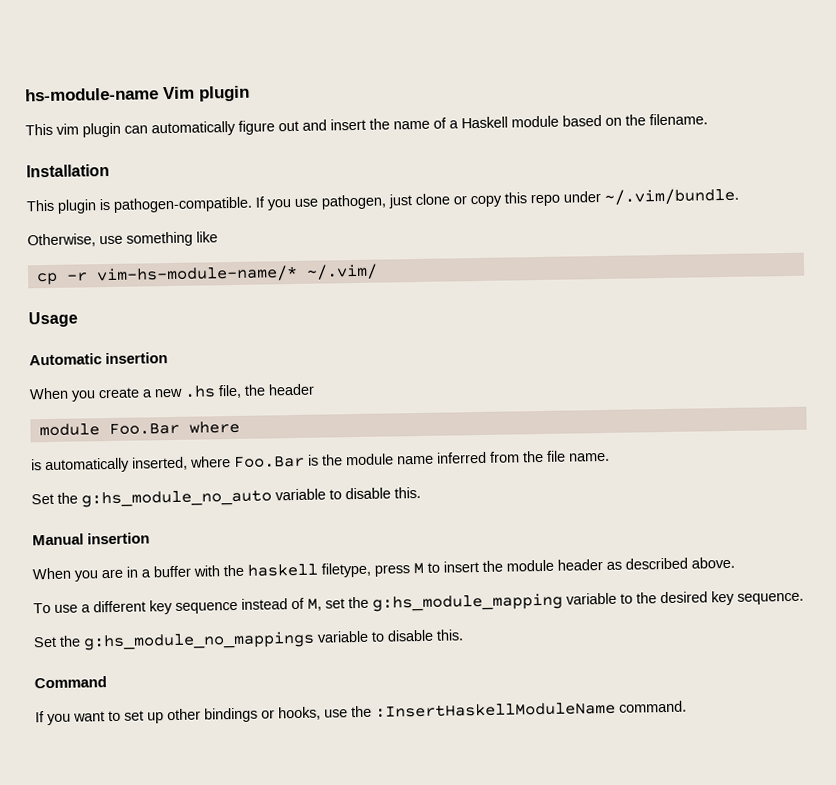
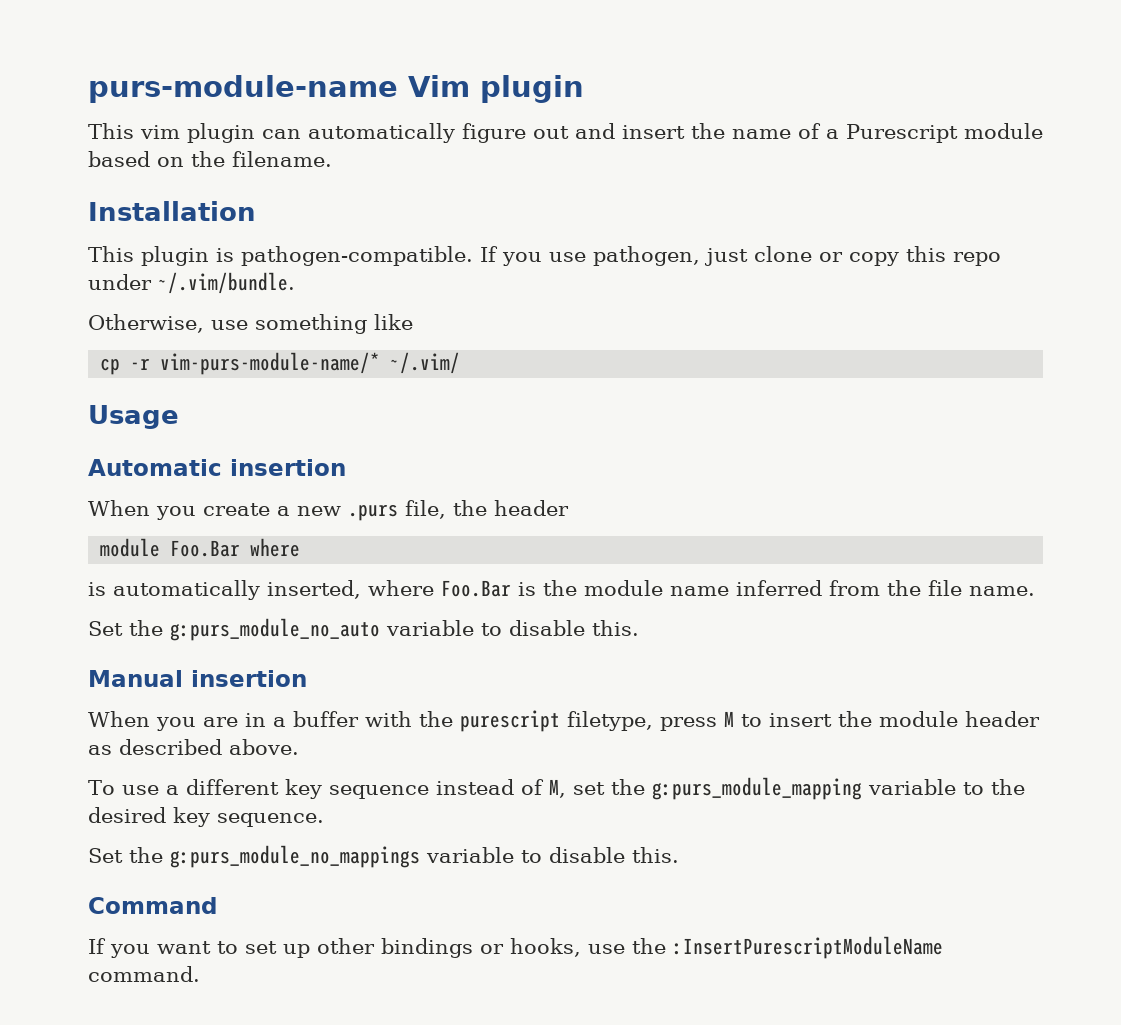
- hs-module-name Vim plugin
+ purs-module-name Vim plugin
- This vim plugin can automatically figure out and insert the name of a Haskell module based on the filename.
+ This vim plugin can automatically figure out and insert the name of a Purescript module based on the filename.
- cp -r vim-hs-module-name/* ~/.vim/
+ cp -r vim-purs-module-name/* ~/.vim/
- When you create a new .hs file, the header
+ When you create a new .purs file, the header
- Set the g:hs_module_no_auto variable to disable this.
+ Set the g:purs_module_no_auto variable to disable this.
- When you are in a buffer with the haskell filetype, press M to insert the module header as described above.
+ When you are in a buffer with the purescript filetype, press M to insert the module header as described above.
- To use a different key sequence instead of M, set the g:hs_module_mapping variable to the desired key sequence.
+ To use a different key sequence instead of M, set the g:purs_module_mapping variable to the desired key sequence.
- Set the g:hs_module_no_mappings variable to disable this.
+ Set the g:purs_module_no_mappings variable to disable this.
- If you want to set up other bindings or hooks, use the :InsertHaskellModuleName command.
+ If you want to set up other bindings or hooks, use the :InsertPurescriptModuleName command.

